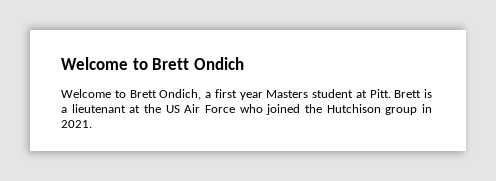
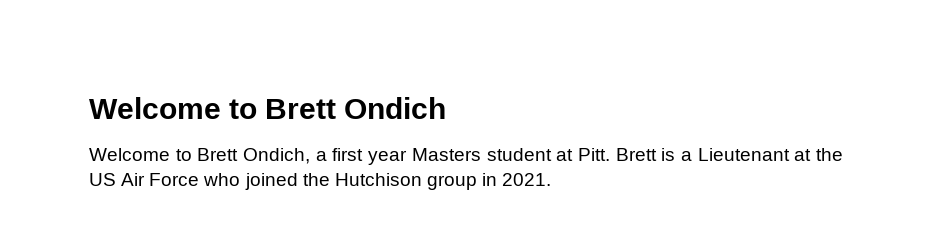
- Brett is a lieutenant at the US Air Force who joined the Hutchison group in 2021.
+ Brett is a Lieutenant at the US Air Force who joined the Hutchison group in 2021.

